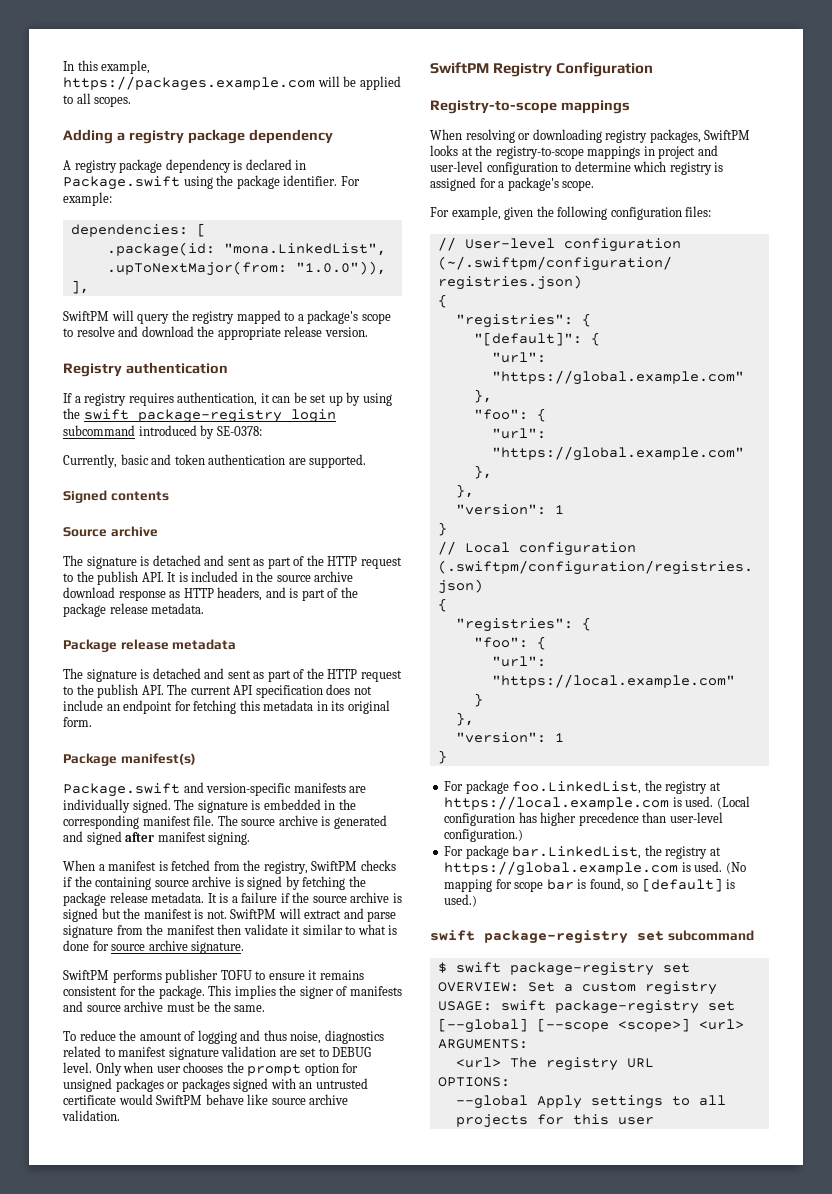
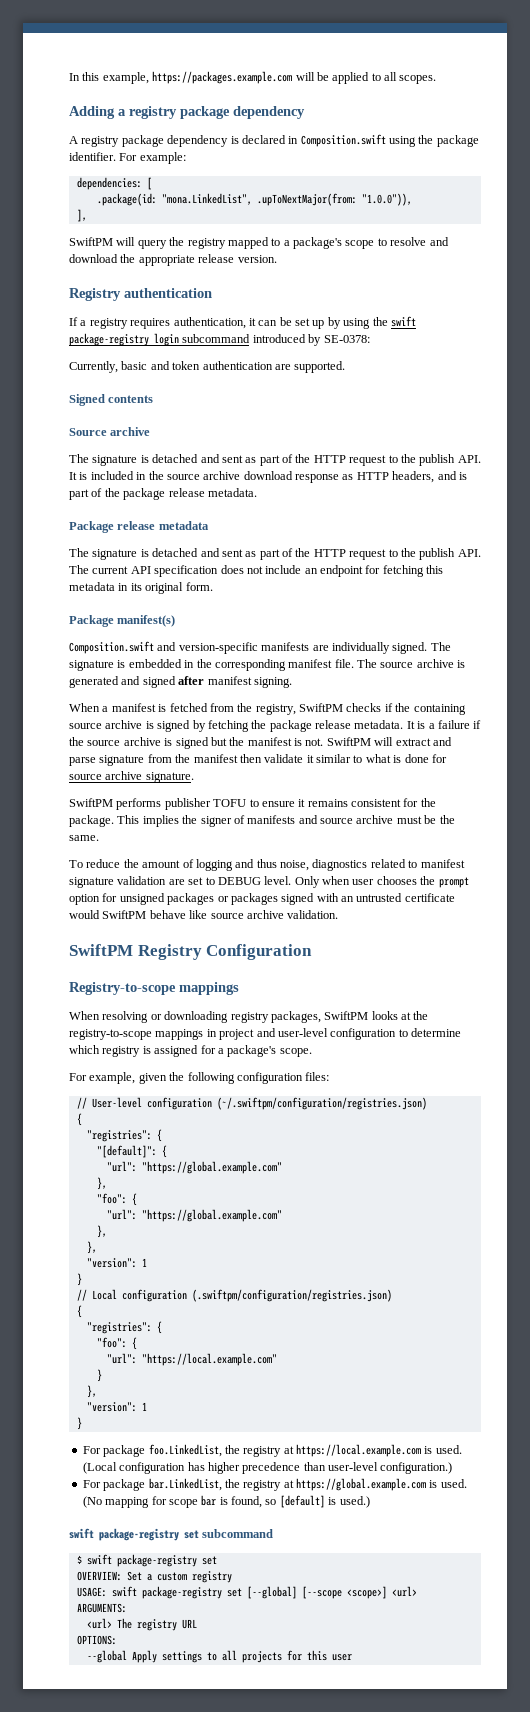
- A registry package dependency is declared in Package.swift using the package identifier.
+ A registry package dependency is declared in Composition.swift using the package identifier.
- Package.swift and version-specific manifests are individually signed.
+ Composition.swift and version-specific manifests are individually signed.

